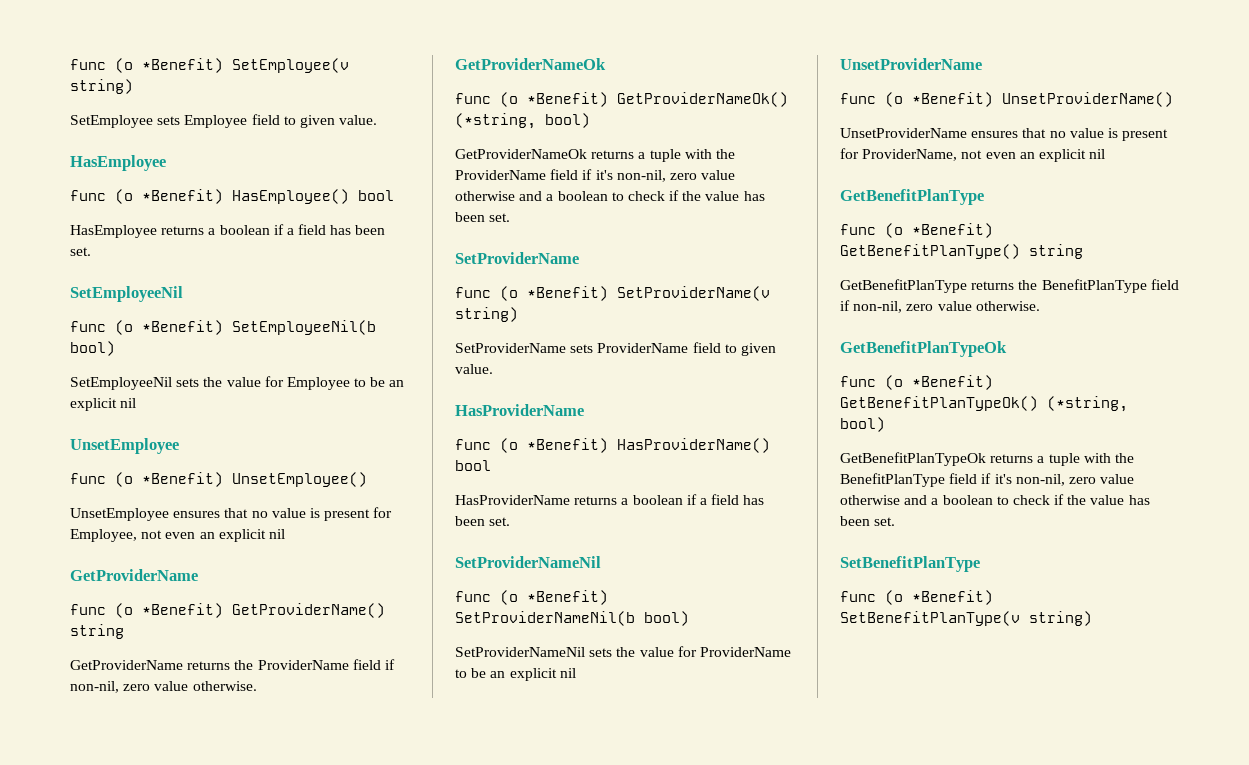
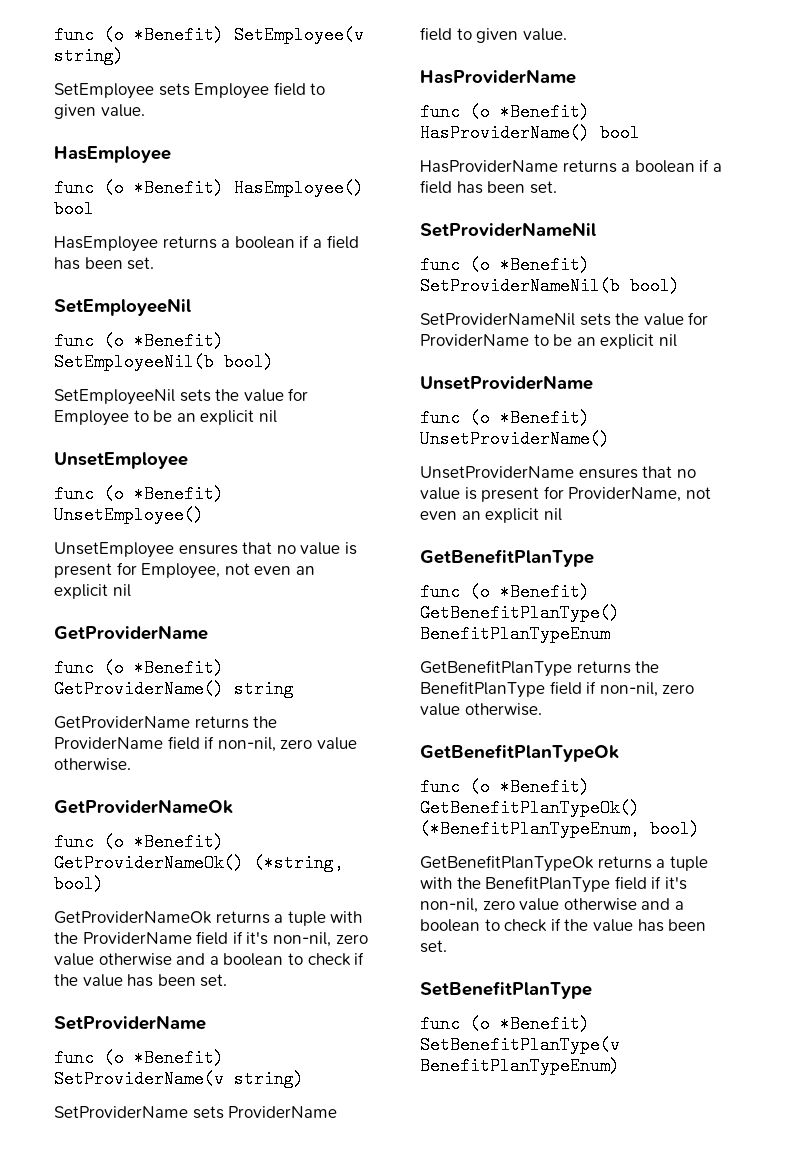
- func (o *Benefit) GetBenefitPlanType() string
+ func (o *Benefit) GetBenefitPlanType() BenefitPlanTypeEnum
- func (o *Benefit) GetBenefitPlanTypeOk() (*string, bool)
+ func (o *Benefit) GetBenefitPlanTypeOk() (*BenefitPlanTypeEnum, bool)
- func (o *Benefit) SetBenefitPlanType(v string)
+ func (o *Benefit) SetBenefitPlanType(v BenefitPlanTypeEnum)

